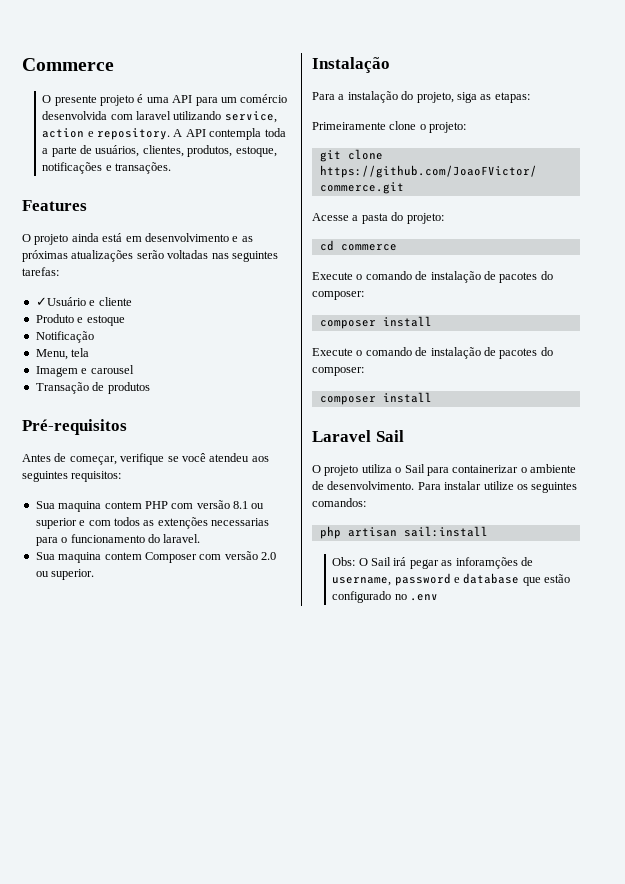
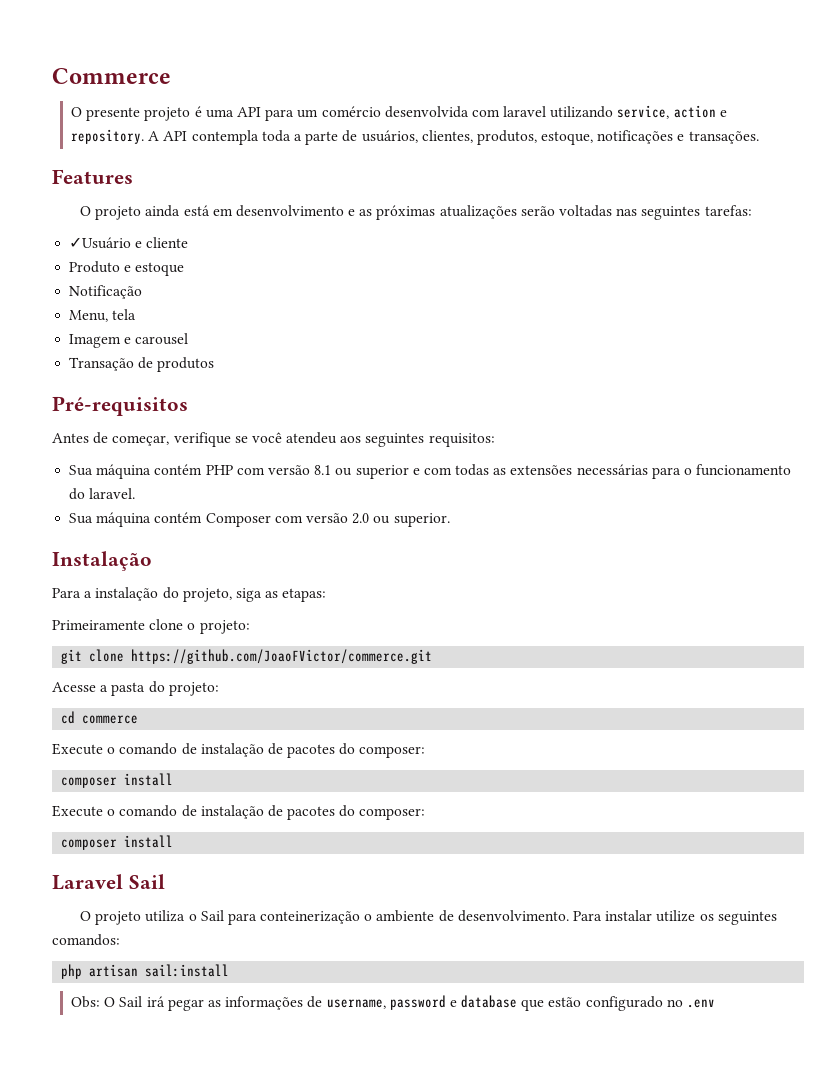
- Sua maquina contem PHP com versão 8.1 ou superior e com todos as extenções necessarias para o funcionamento do laravel.
+ Sua máquina contém PHP com versão 8.1 ou superior e com todas as extensões necessárias para o funcionamento do laravel.
- Sua maquina contem Composer com versão 2.0 ou superior.
+ Sua máquina contém Composer com versão 2.0 ou superior.
- O projeto utiliza o Sail para containerizar o ambiente de desenvolvimento.
+ O projeto utiliza o Sail para conteinerização o ambiente de desenvolvimento.
- Obs: O Sail irá pegar as inforamções de username, password e database que estão configurado no .env
+ Obs: O Sail irá pegar as informações de username, password e database que estão configurado no .env

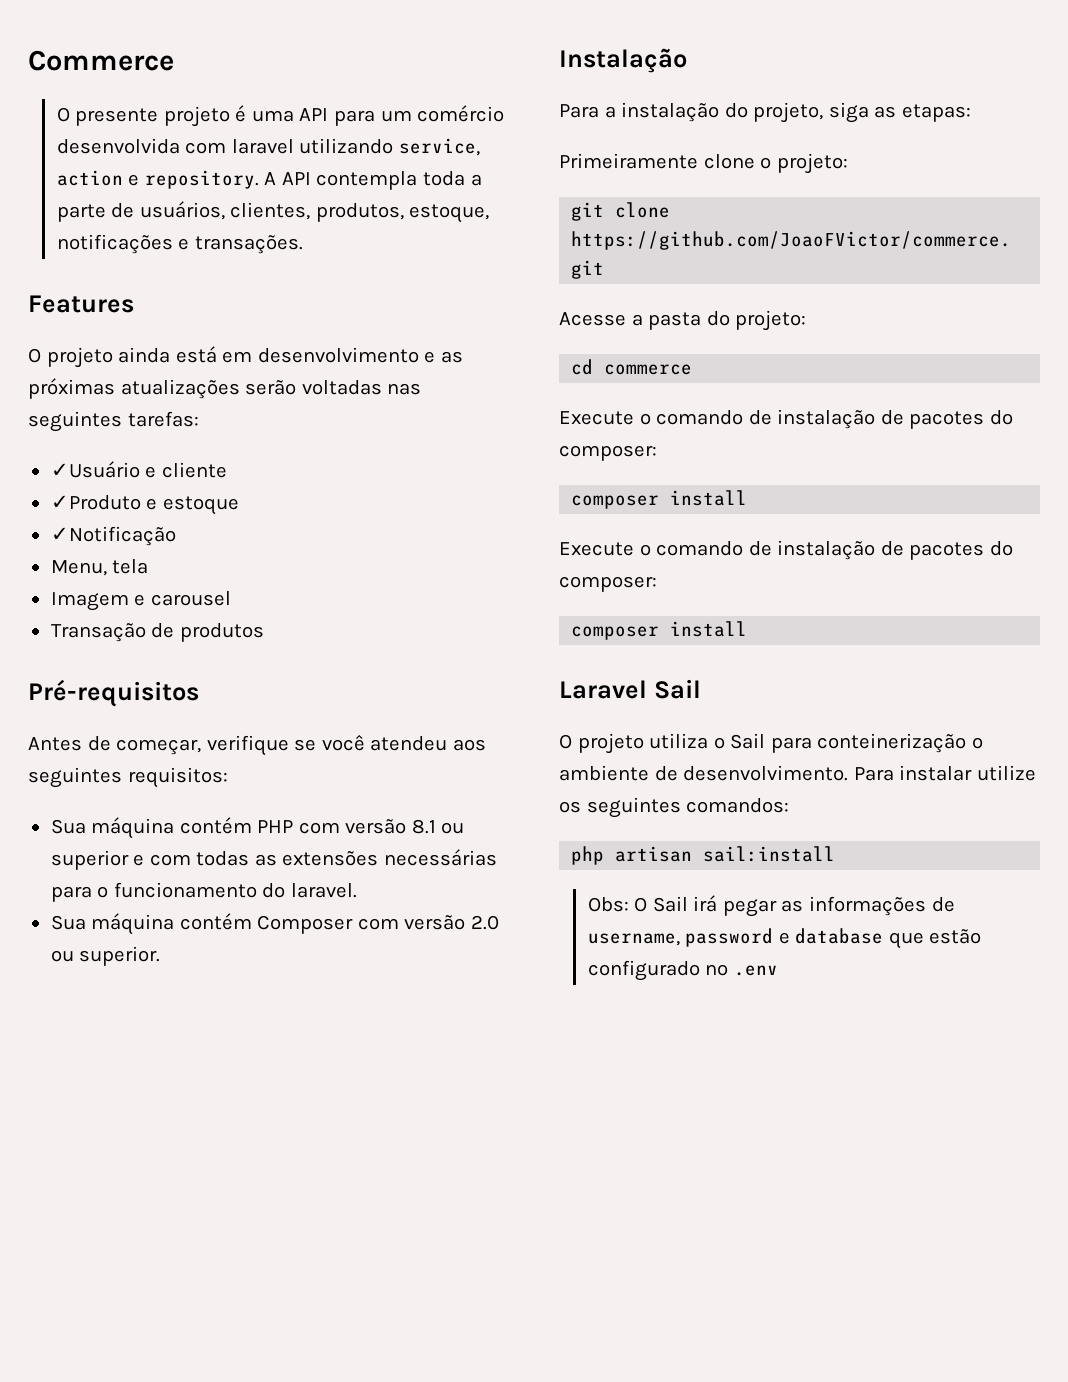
- Produto e estoque
+ ✓Produto e estoque
- Notificação
+ ✓Notificação

